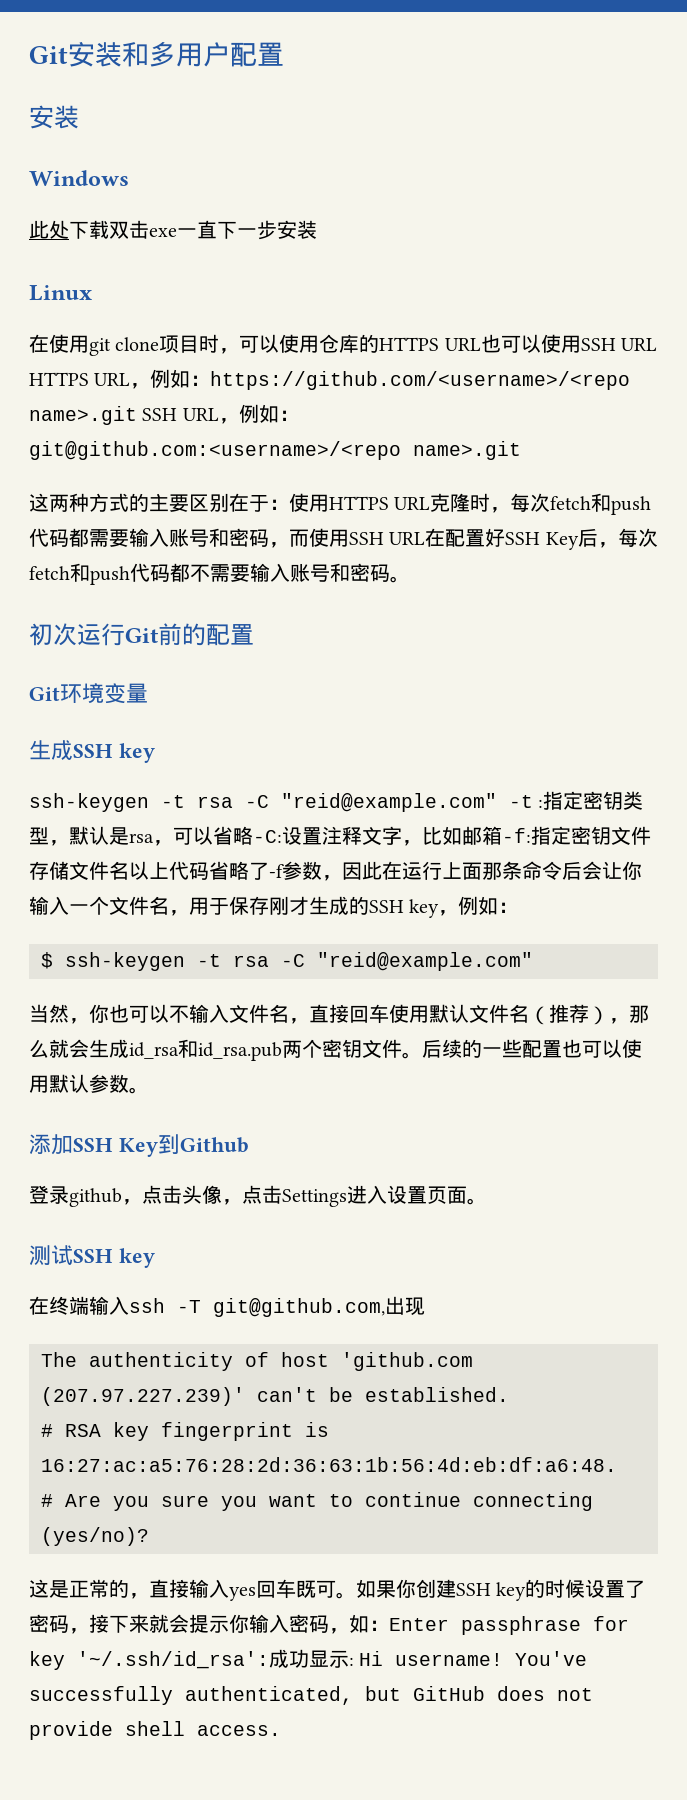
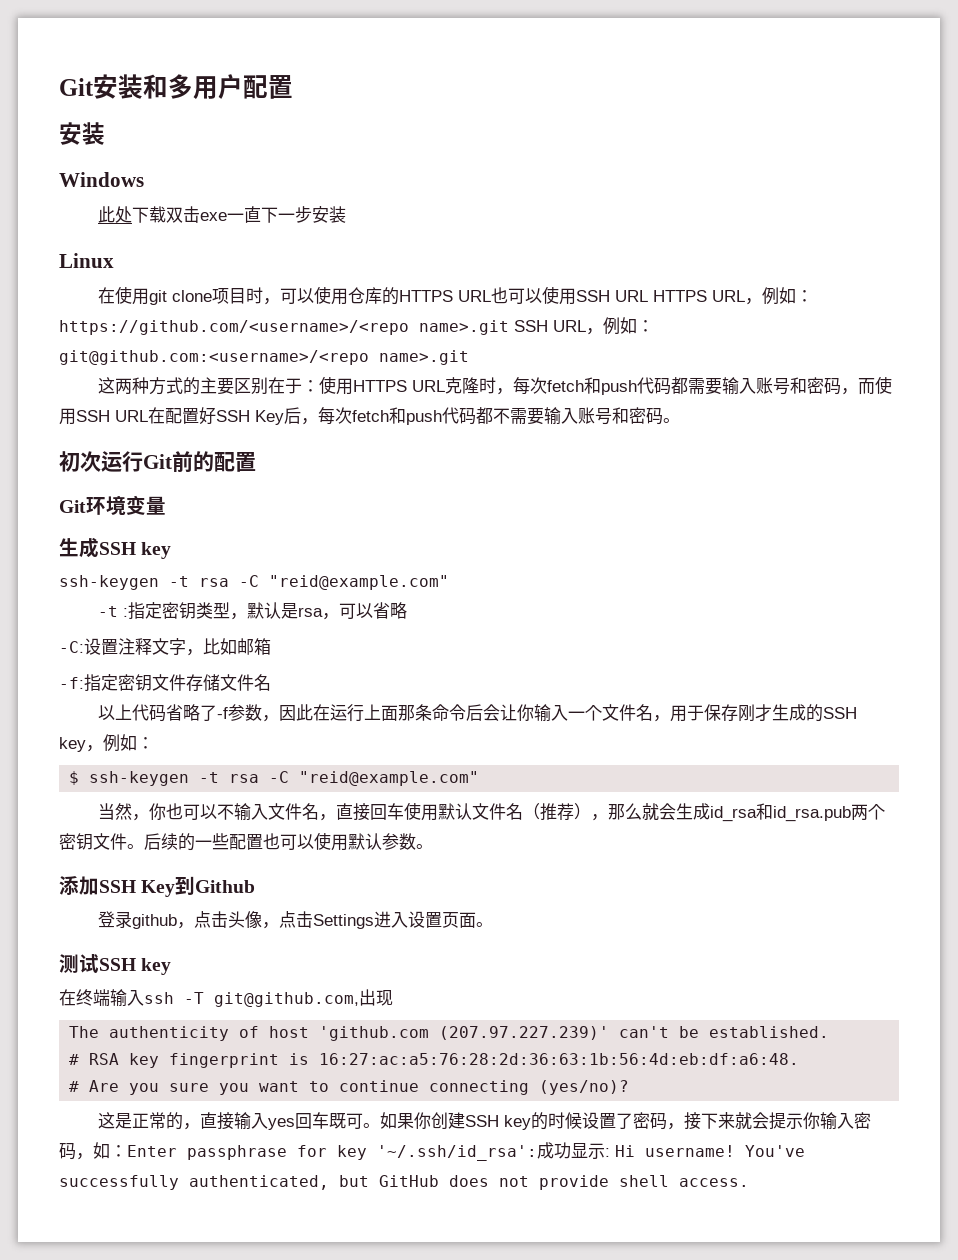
  生成SSH key
- ssh-keygen -t rsa -C "reid@example.com" -t :指定密钥类型，默认是rsa，可以省略-C:设置注释文字，比如邮箱-f:指定密钥文件存储文件名以上代码省略了-f参数，因此在运行上面那条命令后会让你输入一个文件名，用于保存刚才生成的SSH key，例如：
+ ssh-keygen -t rsa -C "reid@example.com"
+ -t :指定密钥类型，默认是rsa，可以省略
+ -C:设置注释文字，比如邮箱
+ -f:指定密钥文件存储文件名
+ 以上代码省略了-f参数，因此在运行上面那条命令后会让你输入一个文件名，用于保存刚才生成的SSH key，例如：

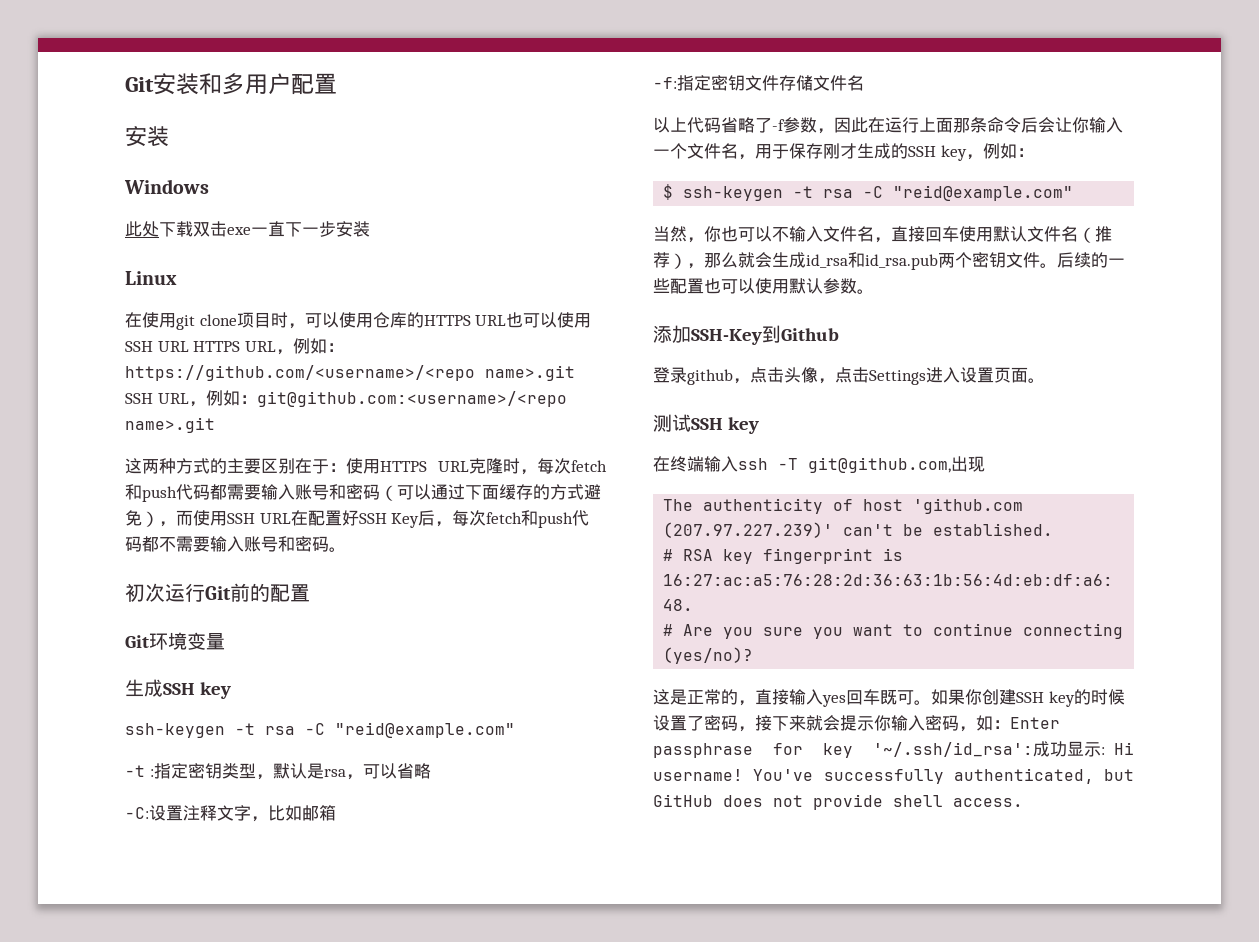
- 这两种方式的主要区别在于：使用HTTPS URL克隆时，每次fetch和push代码都需要输入账号和密码，而使用SSH URL在配置好SSH Key后，每次fetch和push代码都不需要输入账号和密码。
+ 这两种方式的主要区别在于：使用HTTPS URL克隆时，每次fetch和push代码都需要输入账号和密码（可以通过下面缓存的方式避免），而使用SSH URL在配置好SSH Key后，每次fetch和push代码都不需要输入账号和密码。
- 添加SSH Key到Github
+ 添加SSH-Key到Github

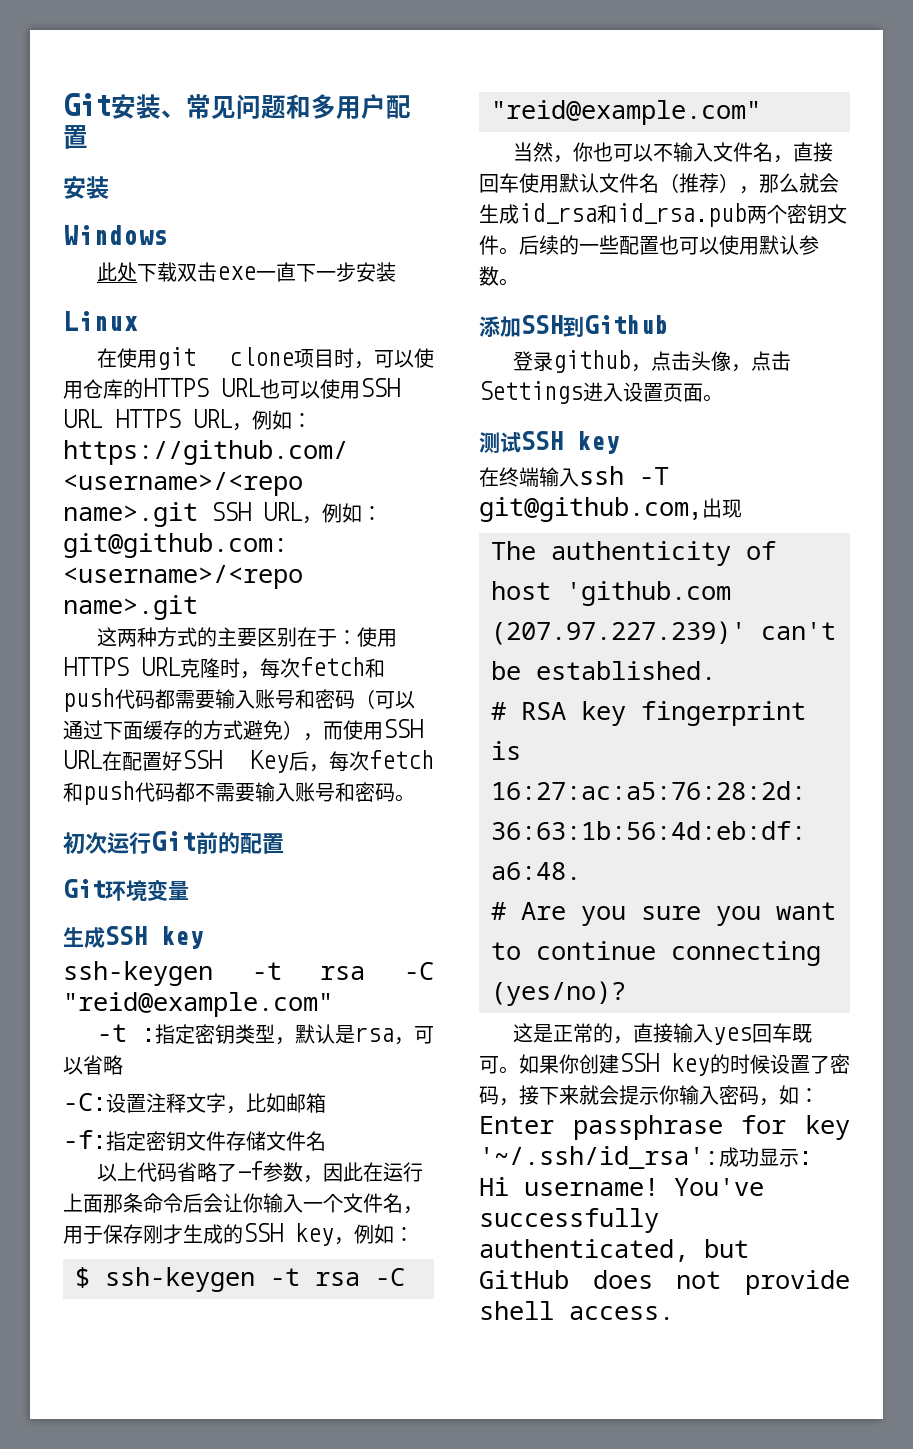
- Git安装和多用户配置
+ Git安装、常见问题和多用户配置
- 添加SSH-Key到Github
+ 添加SSH到Github

